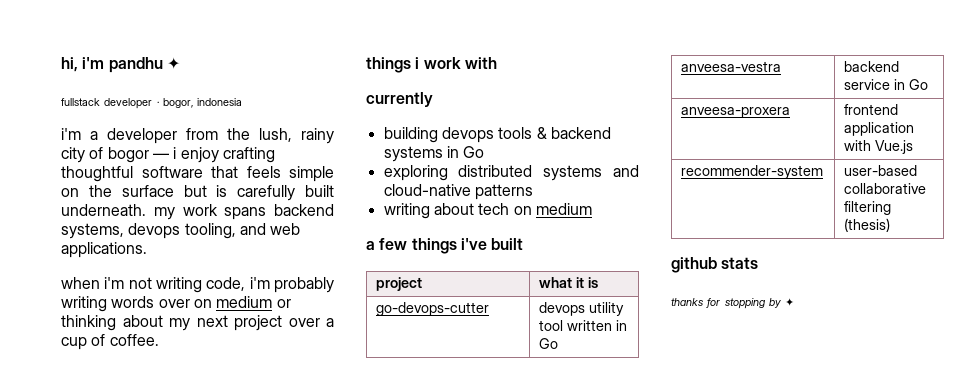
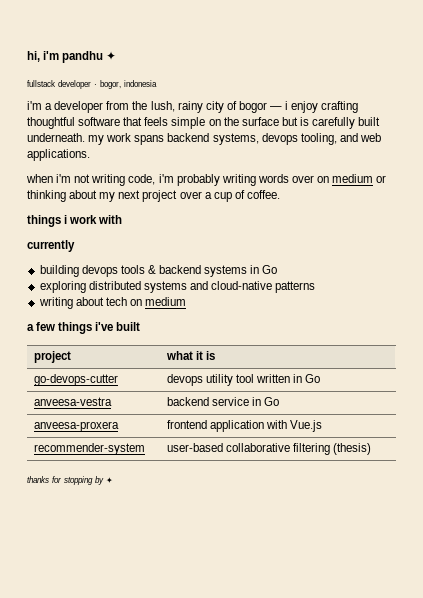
- github stats

